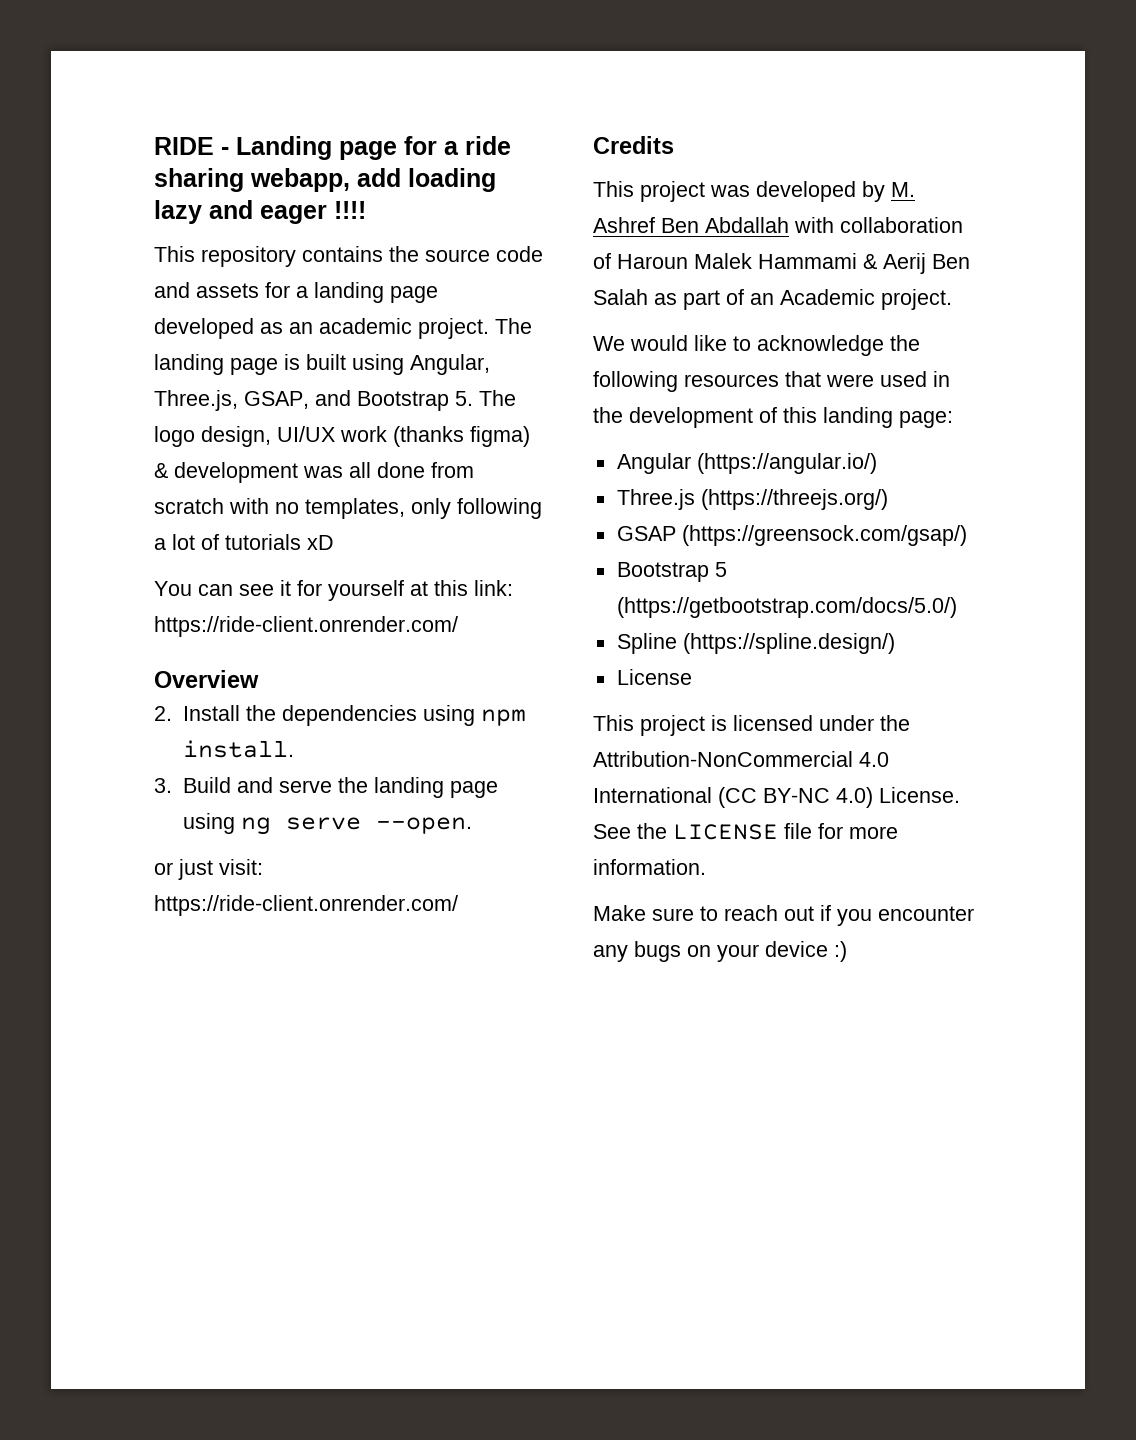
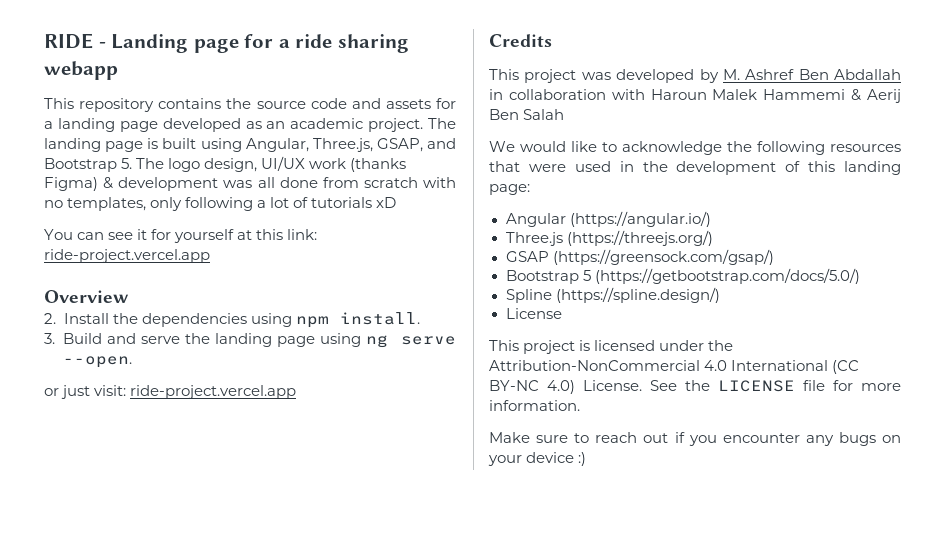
- RIDE - Landing page for a ride sharing webapp, add loading lazy and eager !!!!
+ RIDE - Landing page for a ride sharing webapp
- The landing page is built using Angular, Three.js, GSAP, and Bootstrap 5. The logo design, UI/UX work (thanks figma) & development was all done from scratch with no templates, only following a lot of tutorials xD
+ The landing page is built using Angular, Three.js, GSAP, and Bootstrap 5. The logo design, UI/UX work (thanks Figma) & development was all done from scratch with no templates, only following a lot of tutorials xD
- You can see it for yourself at this link: https://ride-client.onrender.com/
+ You can see it for yourself at this link: ride-project.vercel.app
- or just visit: https://ride-client.onrender.com/
+ or just visit: ride-project.vercel.app
- This project was developed by M. Ashref Ben Abdallah with collaboration of Haroun Malek Hammami & Aerij Ben Salah as part of an Academic project.
+ This project was developed by M. Ashref Ben Abdallah in collaboration with Haroun Malek Hammemi & Aerij Ben Salah

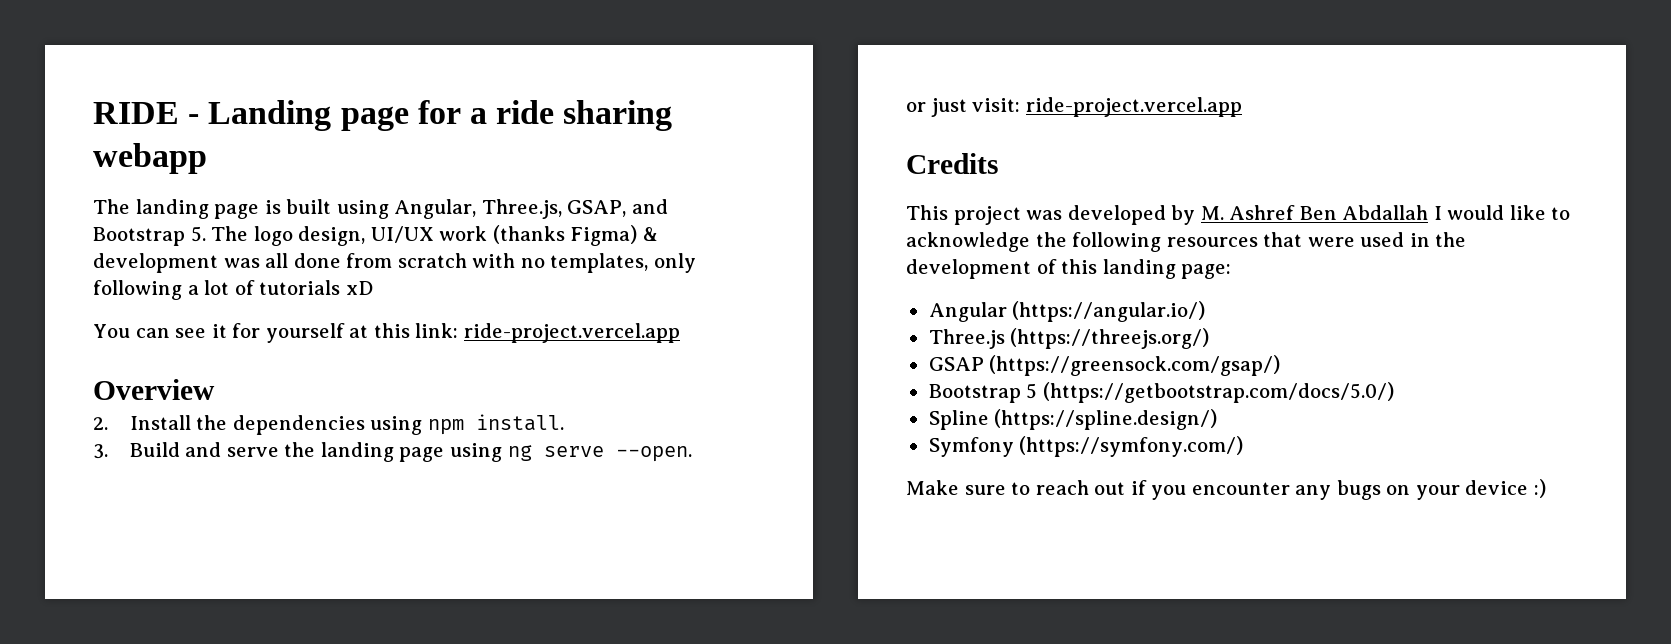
- This repository contains the source code and assets for a landing page developed as an academic project.
- This project was developed by M. Ashref Ben Abdallah in collaboration with Haroun Malek Hammemi & Aerij Ben Salah
- We would like to acknowledge the following resources that were used in the development of this landing page:
+ This project was developed by M. Ashref Ben Abdallah I would like to acknowledge the following resources that were used in the development of this landing page:
- License
- This project is licensed under the Attribution-NonCommercial 4.0 International (CC BY-NC 4.0) License. See the LICENSE file for more information.
+ Symfony (https://symfony.com/)

